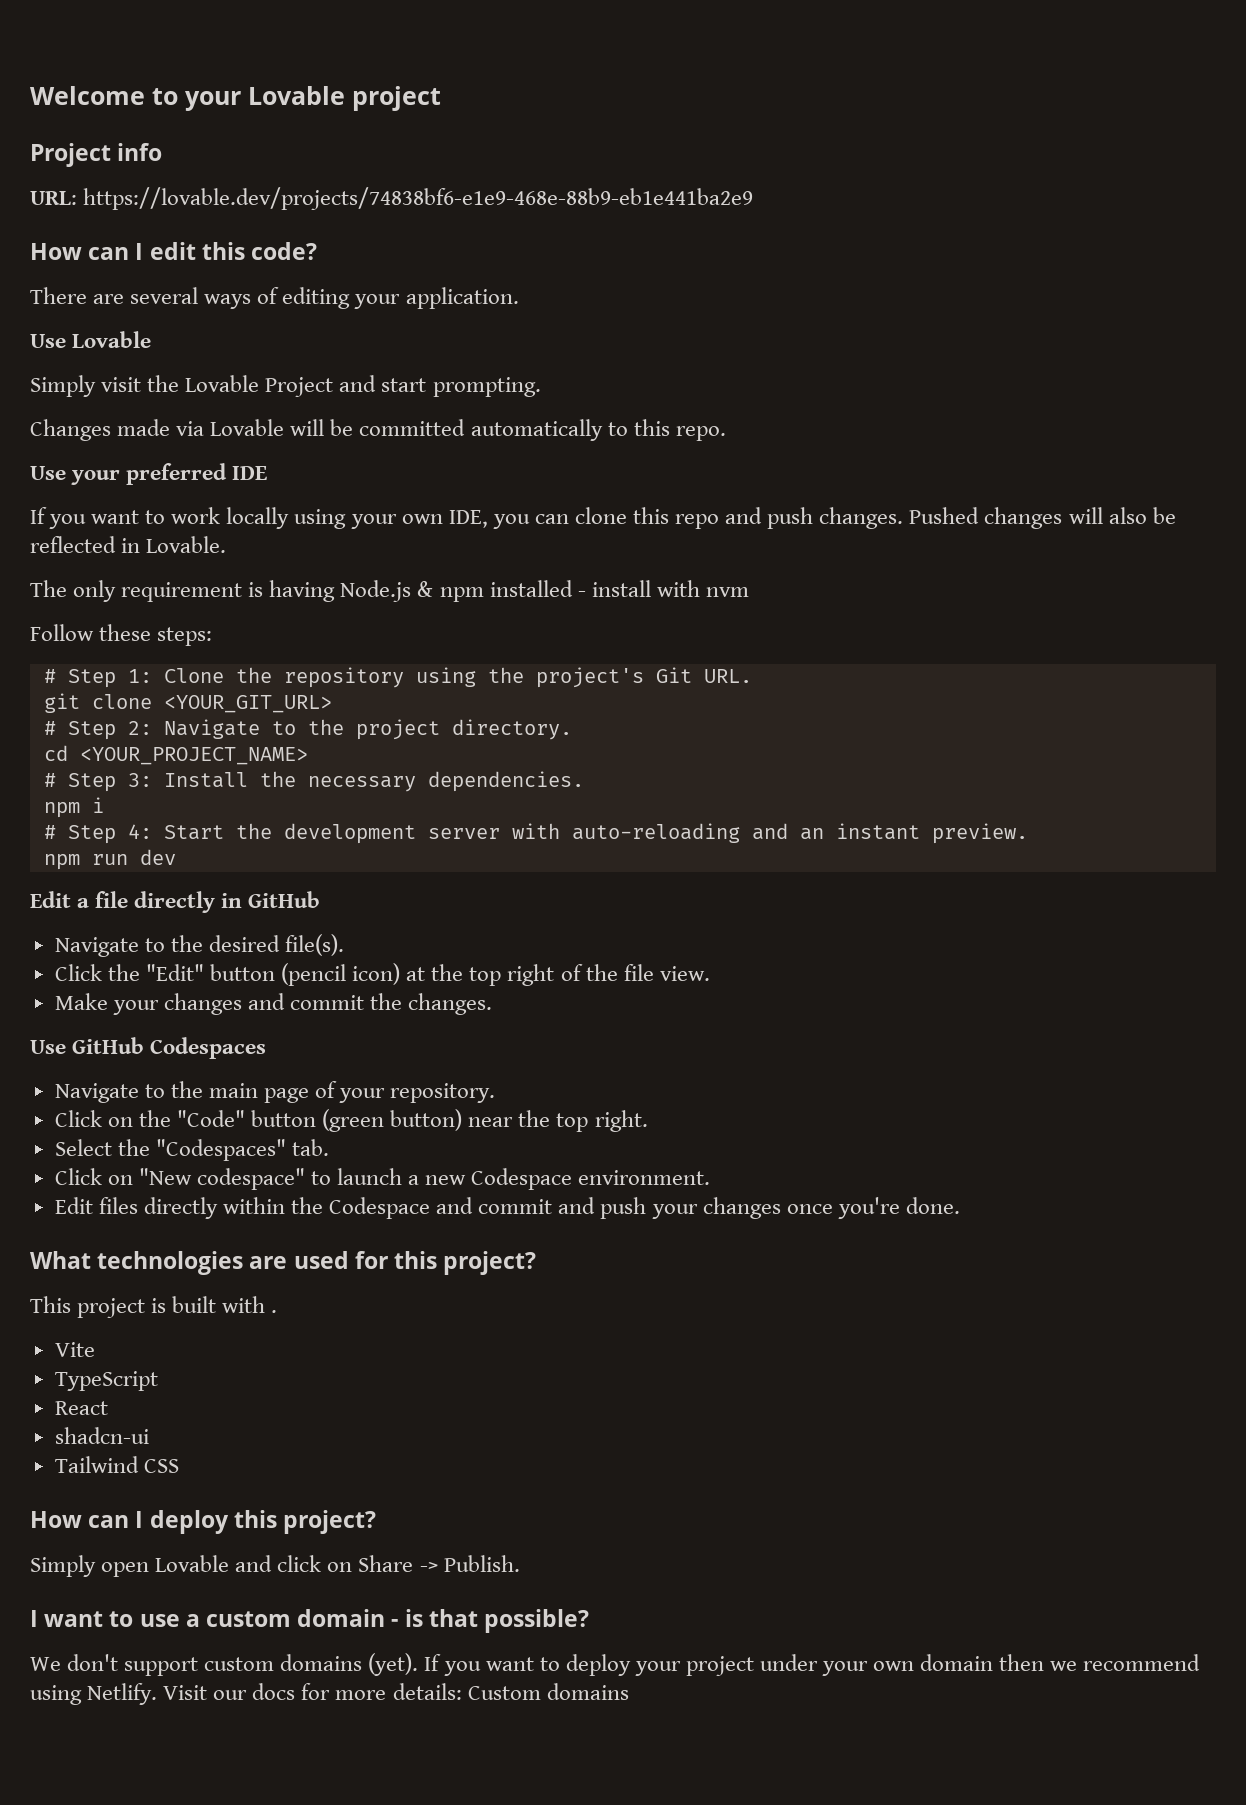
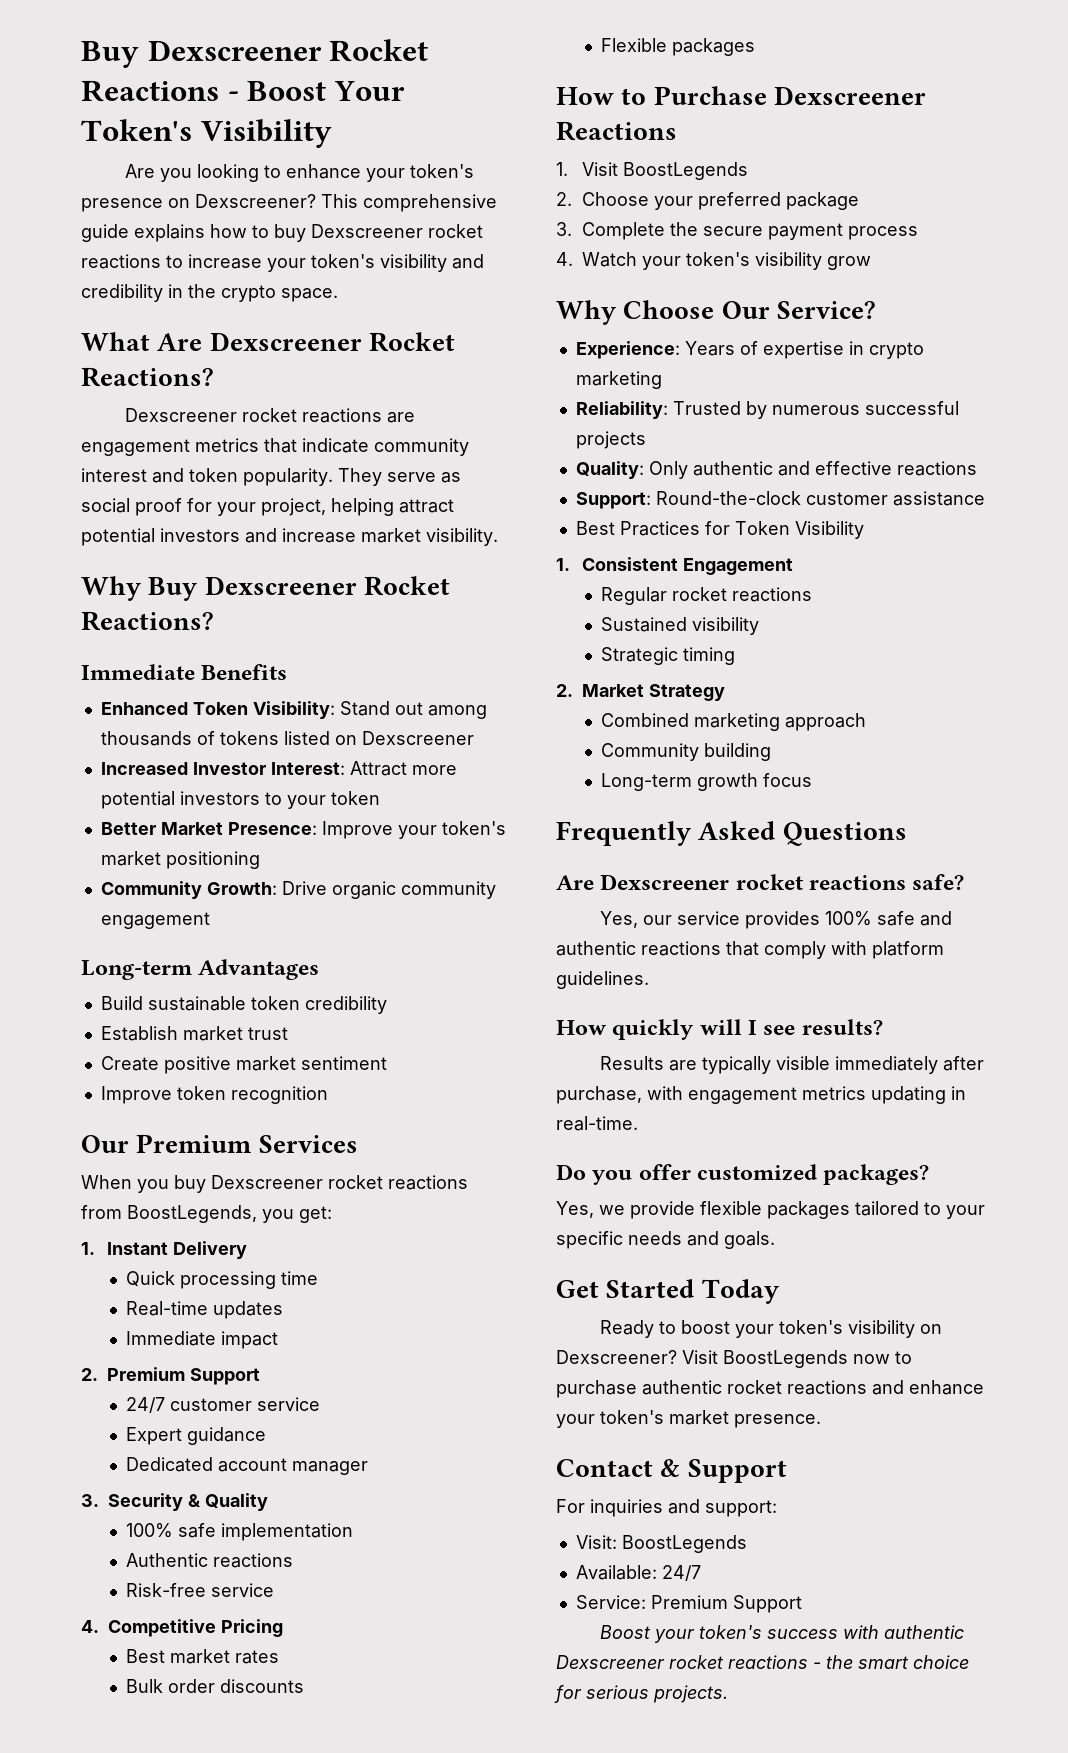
- Welcome to your Lovable project
- Project info
- URL: https://lovable.dev/projects/74838bf6-e1e9-468e-88b9-eb1e441ba2e9
- How can I edit this code?
- There are several ways of editing your application.
- Use Lovable
- Simply visit the Lovable Project and start prompting.
- Changes made via Lovable will be committed automatically to this repo.
- Use your preferred IDE
- If you want to work locally using your own IDE, you can clone this repo and push changes. Pushed changes will also be reflected in Lovable.
- The only requirement is having Node.js & npm installed - install with nvm
- Follow these steps:
- # Step 1: Clone the repository using the project's Git URL.
- git clone <YOUR_GIT_URL>
- # Step 2: Navigate to the project directory.
- cd <YOUR_PROJECT_NAME>
- # Step 3: Install the necessary dependencies.
- npm i
- # Step 4: Start the development server with auto-reloading and an instant preview.
- npm run dev
- Edit a file directly in GitHub
- Navigate to the desired file(s).
- Click the "Edit" button (pencil icon) at the top right of the file view.
- Make your changes and commit the changes.
- Use GitHub Codespaces
- Navigate to the main page of your repository.
- Click on the "Code" button (green button) near the top right.
- Select the "Codespaces" tab.
- Click on "New codespace" to launch a new Codespace environment.
- Edit files directly within the Codespace and commit and push your changes once you're done.
- What technologies are used for this project?
- This project is built with .
- Vite
- TypeScript
- React
- shadcn-ui
- Tailwind CSS
- How can I deploy this project?
- Simply open Lovable and click on Share -> Publish.
- I want to use a custom domain - is that possible?
- We don't support custom domains (yet). If you want to deploy your project under your own domain then we recommend using Netlify. Visit our docs for more details: Custom domains
+ Buy Dexscreener Rocket Reactions - Boost Your Token's Visibility
+ Are you looking to enhance your token's presence on Dexscreener? This comprehensive guide explains how to buy Dexscreener rocket reactions to increase your token's visibility and credibility in the crypto space.
+ What Are Dexscreener Rocket Reactions?
+ Dexscreener rocket reactions are engagement metrics that indicate community interest and token popularity. They serve as social proof for your project, helping attract potential investors and increase market visibility.
+ Why Buy Dexscreener Rocket Reactions?
+ Immediate Benefits
+ Enhanced Token Visibility: Stand out among thousands of tokens listed on Dexscreener
+ Increased Investor Interest: Attract more potential investors to your token
+ Better Market Presence: Improve your token's market positioning
+ Community Growth: Drive organic community engagement
+ Long-term Advantages
+ Build sustainable token credibility
+ Establish market trust
+ Create positive market sentiment
+ Improve token recognition
+ Our Premium Services
+ When you buy Dexscreener rocket reactions from BoostLegends, you get:
+ 1. Instant Delivery
+ Quick processing time
+ Real-time updates
+ Immediate impact
+ 2. Premium Support
+ 24/7 customer service
+ Expert guidance
+ Dedicated account manager
+ 3. Security & Quality
+ 100% safe implementation
+ Authentic reactions
+ Risk-free service
+ 4. Competitive Pricing
+ Best market rates
+ Bulk order discounts
+ Flexible packages
+ How to Purchase Dexscreener Reactions
+ 1. Visit BoostLegends
+ 2. Choose your preferred package
+ 3. Complete the secure payment process
+ 4. Watch your token's visibility grow
+ Why Choose Our Service?
+ Experience: Years of expertise in crypto marketing
+ Reliability: Trusted by numerous successful projects
+ Quality: Only authentic and effective reactions
+ Support: Round-the-clock customer assistance
+ Best Practices for Token Visibility
+ 1. Consistent Engagement
+ Regular rocket reactions
+ Sustained visibility
+ Strategic timing
+ 2. Market Strategy
+ Combined marketing approach
+ Community building
+ Long-term growth focus
+ Frequently Asked Questions
+ Are Dexscreener rocket reactions safe?
+ Yes, our service provides 100% safe and authentic reactions that comply with platform guidelines.
+ How quickly will I see results?
+ Results are typically visible immediately after purchase, with engagement metrics updating in real-time.
+ Do you offer customized packages?
+ Yes, we provide flexible packages tailored to your specific needs and goals.
+ Get Started Today
+ Ready to boost your token's visibility on Dexscreener? Visit BoostLegends now to purchase authentic rocket reactions and enhance your token's market presence.
+ Contact & Support
+ For inquiries and support:
+ Visit: BoostLegends
+ Available: 24/7
+ Service: Premium Support
+ Boost your token's success with authentic Dexscreener rocket reactions - the smart choice for serious projects.

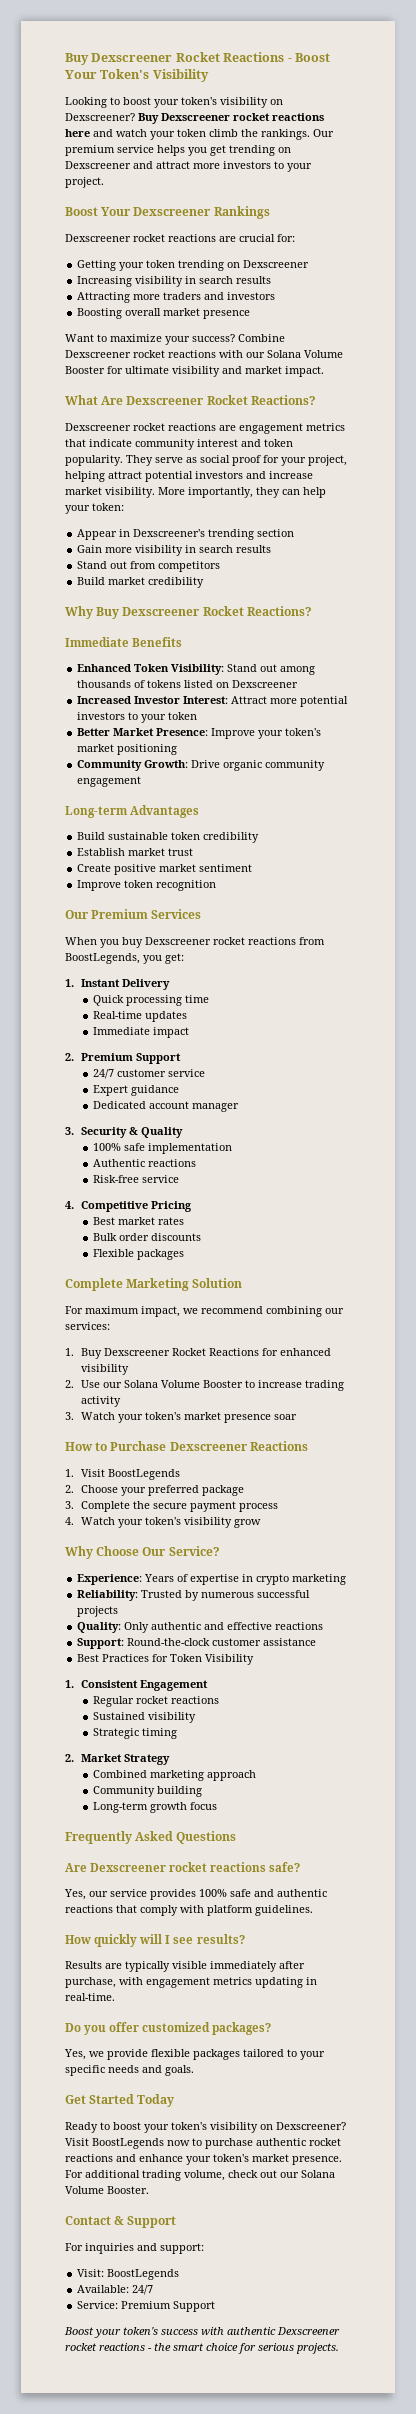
- Are you looking to enhance your token's presence on Dexscreener? This comprehensive guide explains how to buy Dexscreener rocket reactions to increase your token's visibility and credibility in the crypto space.
+ Looking to boost your token's visibility on Dexscreener? Buy Dexscreener rocket reactions here and watch your token climb the rankings. Our premium service helps you get trending on Dexscreener and attract more investors to your project.
+ Boost Your Dexscreener Rankings
+ Dexscreener rocket reactions are crucial for:
+ Getting your token trending on Dexscreener
+ Increasing visibility in search results
+ Attracting more traders and investors
+ Boosting overall market presence
+ Want to maximize your success? Combine Dexscreener rocket reactions with our Solana Volume Booster for ultimate visibility and market impact.
+ More importantly, they can help your token:
+ Appear in Dexscreener's trending section
+ Gain more visibility in search results
+ Stand out from competitors
+ Build market credibility
+ Complete Marketing Solution
+ For maximum impact, we recommend combining our services:
+ 1. Buy Dexscreener Rocket Reactions for enhanced visibility
+ 2. Use our Solana Volume Booster to increase trading activity
+ 3. Watch your token's market presence soar
+ For additional trading volume, check out our Solana Volume Booster.

